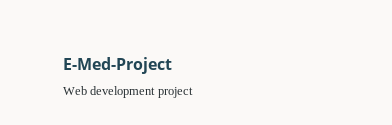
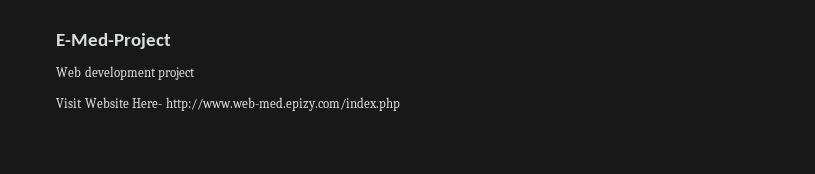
+ Visit Website Here- http://www.web-med.epizy.com/index.php

